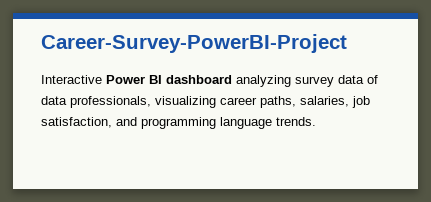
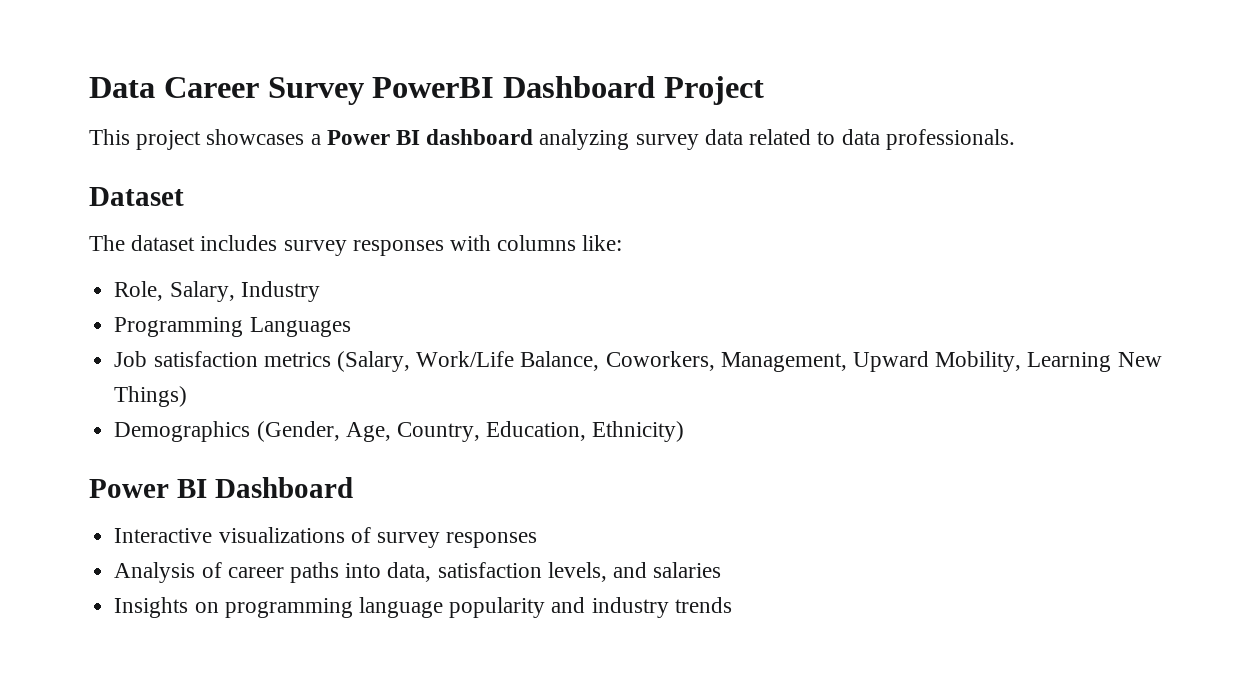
- Career-Survey-PowerBI-Project
- Interactive Power BI dashboard analyzing survey data of data professionals, visualizing career paths, salaries, job satisfaction, and programming language trends.
+ Data Career Survey PowerBI Dashboard Project
+ This project showcases a Power BI dashboard analyzing survey data related to data professionals.
+ Dataset
+ The dataset includes survey responses with columns like:
+ Role, Salary, Industry
+ Programming Languages
+ Job satisfaction metrics (Salary, Work/Life Balance, Coworkers, Management, Upward Mobility, Learning New Things)
+ Demographics (Gender, Age, Country, Education, Ethnicity)
+ Power BI Dashboard
+ Interactive visualizations of survey responses
+ Analysis of career paths into data, satisfaction levels, and salaries
+ Insights on programming language popularity and industry trends

